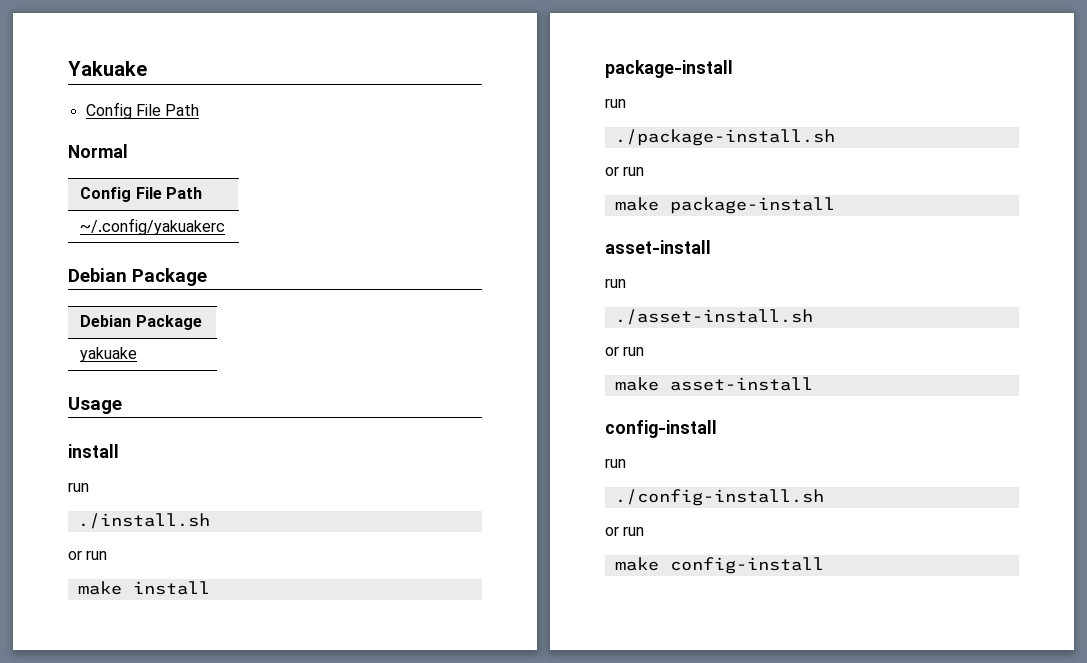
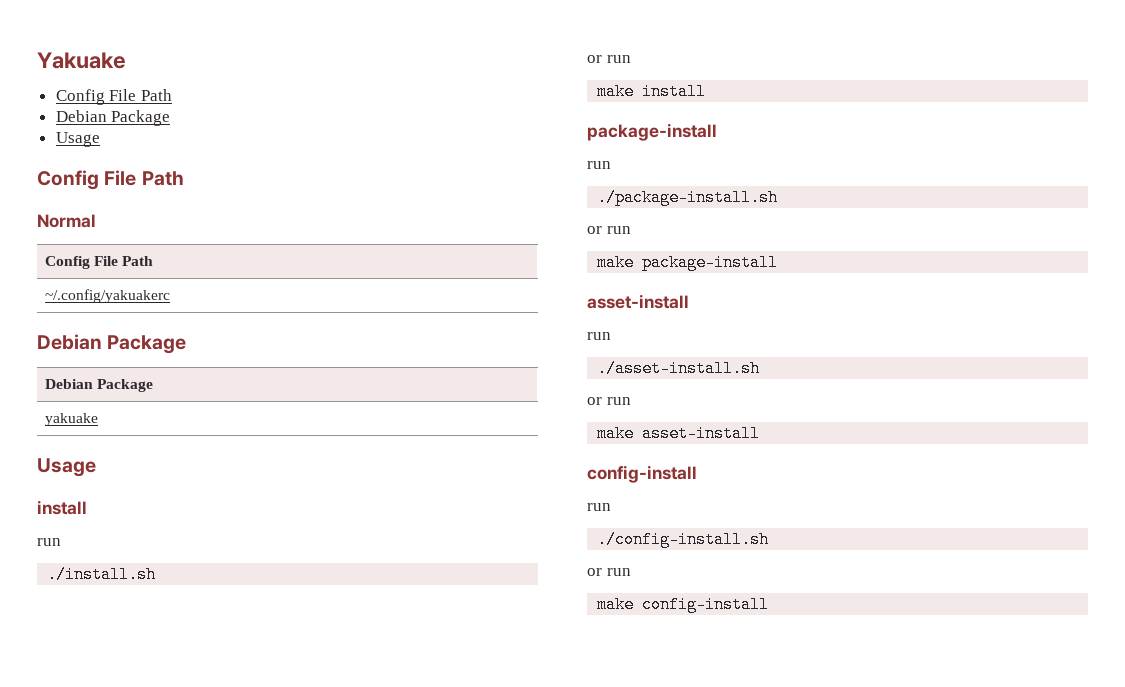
  Yakuake
+ Config File Path
+ Debian Package
+ Usage

